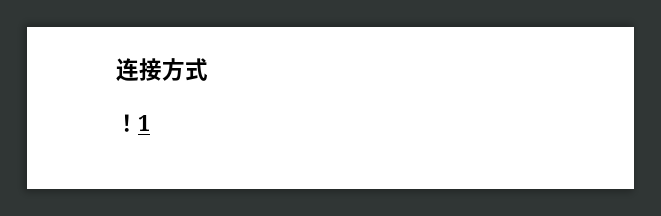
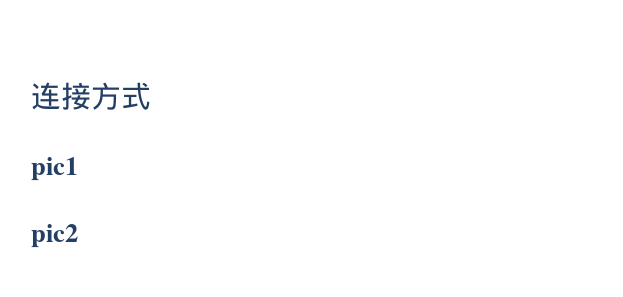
- ！1
+ pic1
+ pic2

